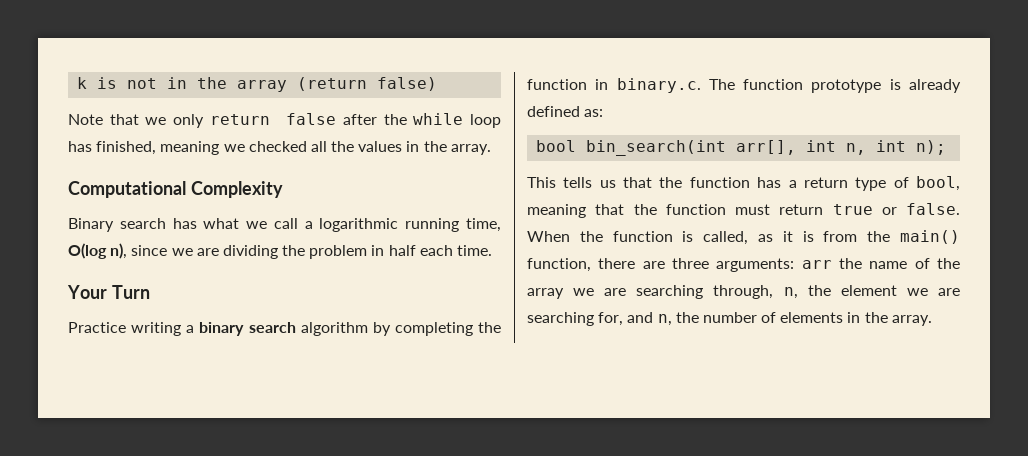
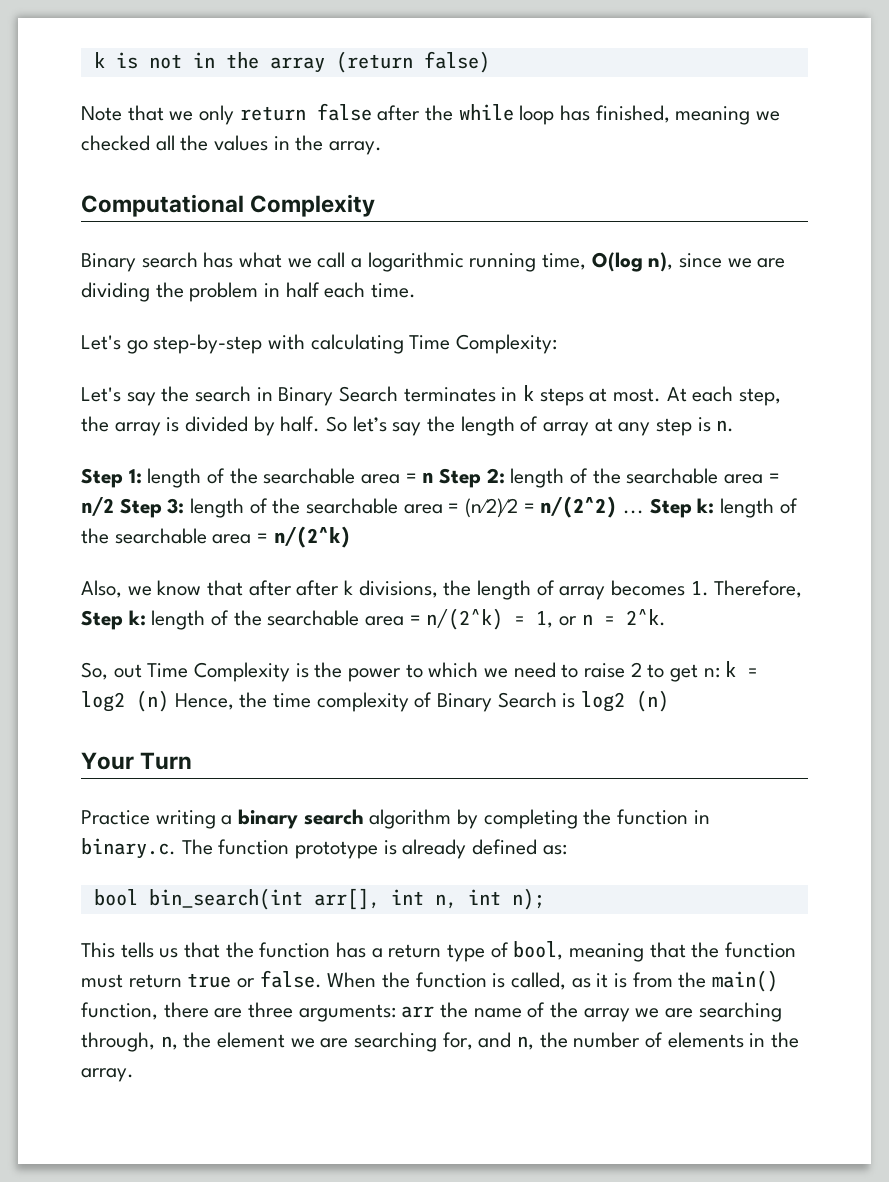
+ Let's go step-by-step with calculating Time Complexity:
+ Let's say the search in Binary Search terminates in k steps at most. At each step, the array is divided by half. So let’s say the length of array at any step is n.
+ Step 1: length of the searchable area = n Step 2: length of the searchable area = n⁄2 Step 3: length of the searchable area = (n⁄2)⁄2 = n⁄(2^2) ... Step k: length of the searchable area = n⁄(2^k)
+ Also, we know that after after k divisions, the length of array becomes 1. Therefore, Step k: length of the searchable area = n⁄(2^k) = 1, or n = 2^k.
+ So, out Time Complexity is the power to which we need to raise 2 to get n: k = log2 (n) Hence, the time complexity of Binary Search is log2 (n)

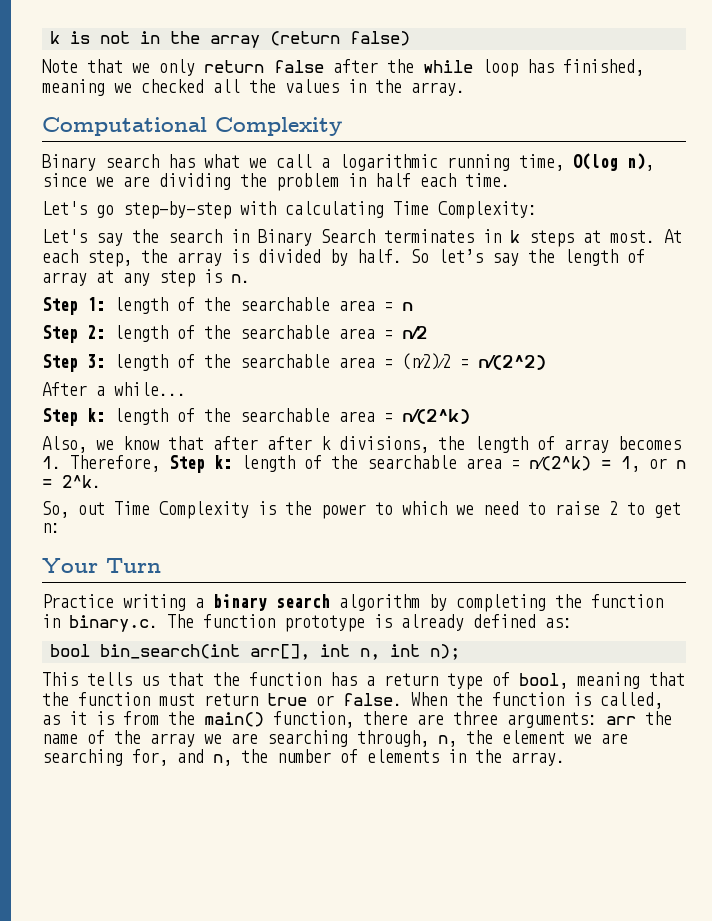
- Step 1: length of the searchable area = n Step 2: length of the searchable area = n⁄2 Step 3: length of the searchable area = (n⁄2)⁄2 = n⁄(2^2) ... Step k: length of the searchable area = n⁄(2^k)
+ Step 1: length of the searchable area = n
+ Step 2: length of the searchable area = n⁄2
+ Step 3: length of the searchable area = (n⁄2)⁄2 = n⁄(2^2)
+ After a while...
+ Step k: length of the searchable area = n⁄(2^k)
- So, out Time Complexity is the power to which we need to raise 2 to get n: k = log2 (n) Hence, the time complexity of Binary Search is log2 (n)
+ So, out Time Complexity is the power to which we need to raise 2 to get n:

